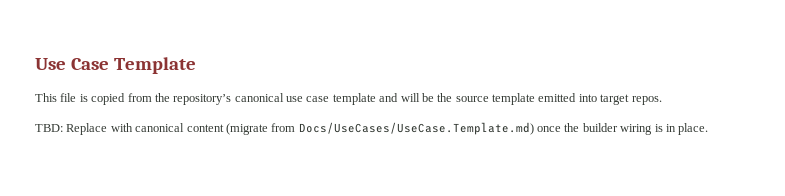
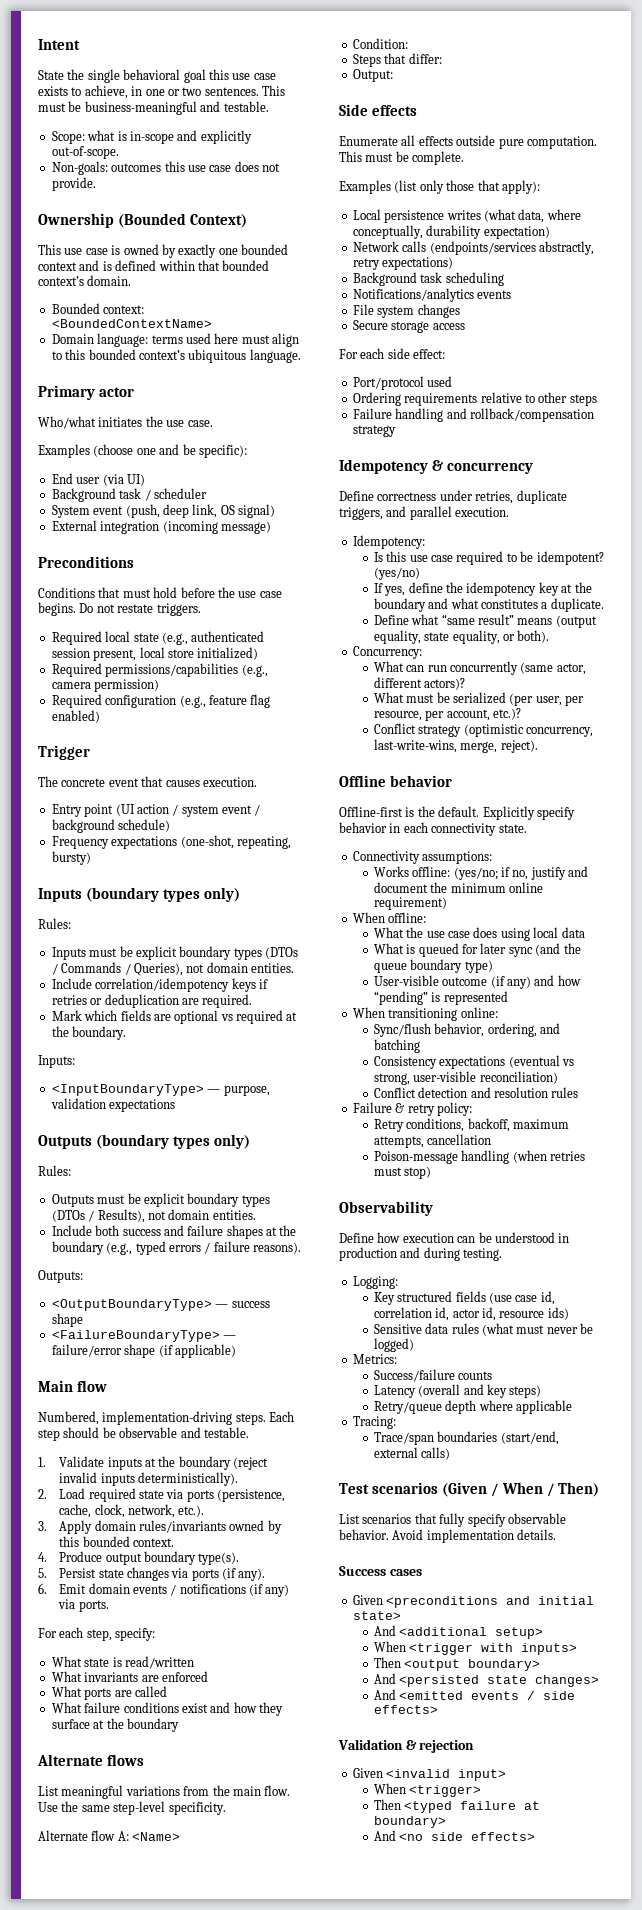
- Use Case Template
- This file is copied from the repository’s canonical use case template and will be the source template emitted into target repos.
- TBD: Replace with canonical content (migrate from Docs/UseCases/UseCase.Template.md) once the builder wiring is in place.
+ Intent
+ State the single behavioral goal this use case exists to achieve, in one or two sentences. This must be business-meaningful and testable.
+ Scope: what is in-scope and explicitly out-of-scope.
+ Non-goals: outcomes this use case does not provide.
+ Ownership (Bounded Context)
+ This use case is owned by exactly one bounded context and is defined within that bounded context’s domain.
+ Bounded context: <BoundedContextName>
+ Domain language: terms used here must align to this bounded context’s ubiquitous language.
+ Primary actor
+ Who/what initiates the use case.
+ Examples (choose one and be specific):
+ End user (via UI)
+ Background task / scheduler
+ System event (push, deep link, OS signal)
+ External integration (incoming message)
+ Preconditions
+ Conditions that must hold before the use case begins. Do not restate triggers.
+ Required local state (e.g., authenticated session present, local store initialized)
+ Required permissions/capabilities (e.g., camera permission)
+ Required configuration (e.g., feature flag enabled)
+ Trigger
+ The concrete event that causes execution.
+ Entry point (UI action / system event / background schedule)
+ Frequency expectations (one-shot, repeating, bursty)
+ Inputs (boundary types only)
+ Rules:
+ Inputs must be explicit boundary types (DTOs / Commands / Queries), not domain entities.
+ Include correlation/idempotency keys if retries or deduplication are required.
+ Mark which fields are optional vs required at the boundary.
+ Inputs:
+ <InputBoundaryType> — purpose, validation expectations
+ Outputs (boundary types only)
+ Rules:
+ Outputs must be explicit boundary types (DTOs / Results), not domain entities.
+ Include both success and failure shapes at the boundary (e.g., typed errors / failure reasons).
+ Outputs:
+ <OutputBoundaryType> — success shape
+ <FailureBoundaryType> — failure/error shape (if applicable)
+ Main flow
+ Numbered, implementation-driving steps. Each step should be observable and testable.
+ 1. Validate inputs at the boundary (reject invalid inputs deterministically).
+ 2. Load required state via ports (persistence, cache, clock, network, etc.).
+ 3. Apply domain rules/invariants owned by this bounded context.
+ 4. Produce output boundary type(s).
+ 5. Persist state changes via ports (if any).
+ 6. Emit domain events / notifications (if any) via ports.
+ For each step, specify:
+ What state is read/written
+ What invariants are enforced
+ What ports are called
+ What failure conditions exist and how they surface at the boundary
+ Alternate flows
+ List meaningful variations from the main flow. Use the same step-level specificity.
+ Alternate flow A: <Name>
+ Condition:
+ Steps that differ:
+ Output:
+ Side effects
+ Enumerate all effects outside pure computation. This must be complete.
+ Examples (list only those that apply):
+ Local persistence writes (what data, where conceptually, durability expectation)
+ Network calls (endpoints/services abstractly, retry expectations)
+ Background task scheduling
+ Notifications/analytics events
+ File system changes
+ Secure storage access
+ For each side effect:
+ Port/protocol used
+ Ordering requirements relative to other steps
+ Failure handling and rollback/compensation strategy
+ Idempotency & concurrency
+ Define correctness under retries, duplicate triggers, and parallel execution.
+ Idempotency:
+ Is this use case required to be idempotent? (yes/no)
+ If yes, define the idempotency key at the boundary and what constitutes a duplicate.
+ Define what “same result” means (output equality, state equality, or both).
+ Concurrency:
+ What can run concurrently (same actor, different actors)?
+ What must be serialized (per user, per resource, per account, etc.)?
+ Conflict strategy (optimistic concurrency, last-write-wins, merge, reject).
+ Offline behavior
+ Offline-first is the default. Explicitly specify behavior in each connectivity state.
+ Connectivity assumptions:
+ Works offline: (yes/no; if no, justify and document the minimum online requirement)
+ When offline:
+ What the use case does using local data
+ What is queued for later sync (and the queue boundary type)
+ User-visible outcome (if any) and how “pending” is represented
+ When transitioning online:
+ Sync/flush behavior, ordering, and batching
+ Consistency expectations (eventual vs strong, user-visible reconciliation)
+ Conflict detection and resolution rules
+ Failure & retry policy:
+ Retry conditions, backoff, maximum attempts, cancellation
+ Poison-message handling (when retries must stop)
+ Observability
+ Define how execution can be understood in production and during testing.
+ Logging:
+ Key structured fields (use case id, correlation id, actor id, resource ids)
+ Sensitive data rules (what must never be logged)
+ Metrics:
+ Success/failure counts
+ Latency (overall and key steps)
+ Retry/queue depth where applicable
+ Tracing:
+ Trace/span boundaries (start/end, external calls)
+ Test scenarios (Given / When / Then)
+ List scenarios that fully specify observable behavior. Avoid implementation details.
+ Success cases
+ Given <preconditions and initial state>
+ And <additional setup>
+ When <trigger with inputs>
+ Then <output boundary>
+ And <persisted state changes>
+ And <emitted events / side effects>
+ Validation & rejection
+ Given <invalid input>
+ When <trigger>
+ Then <typed failure at boundary>
+ And <no side effects>

